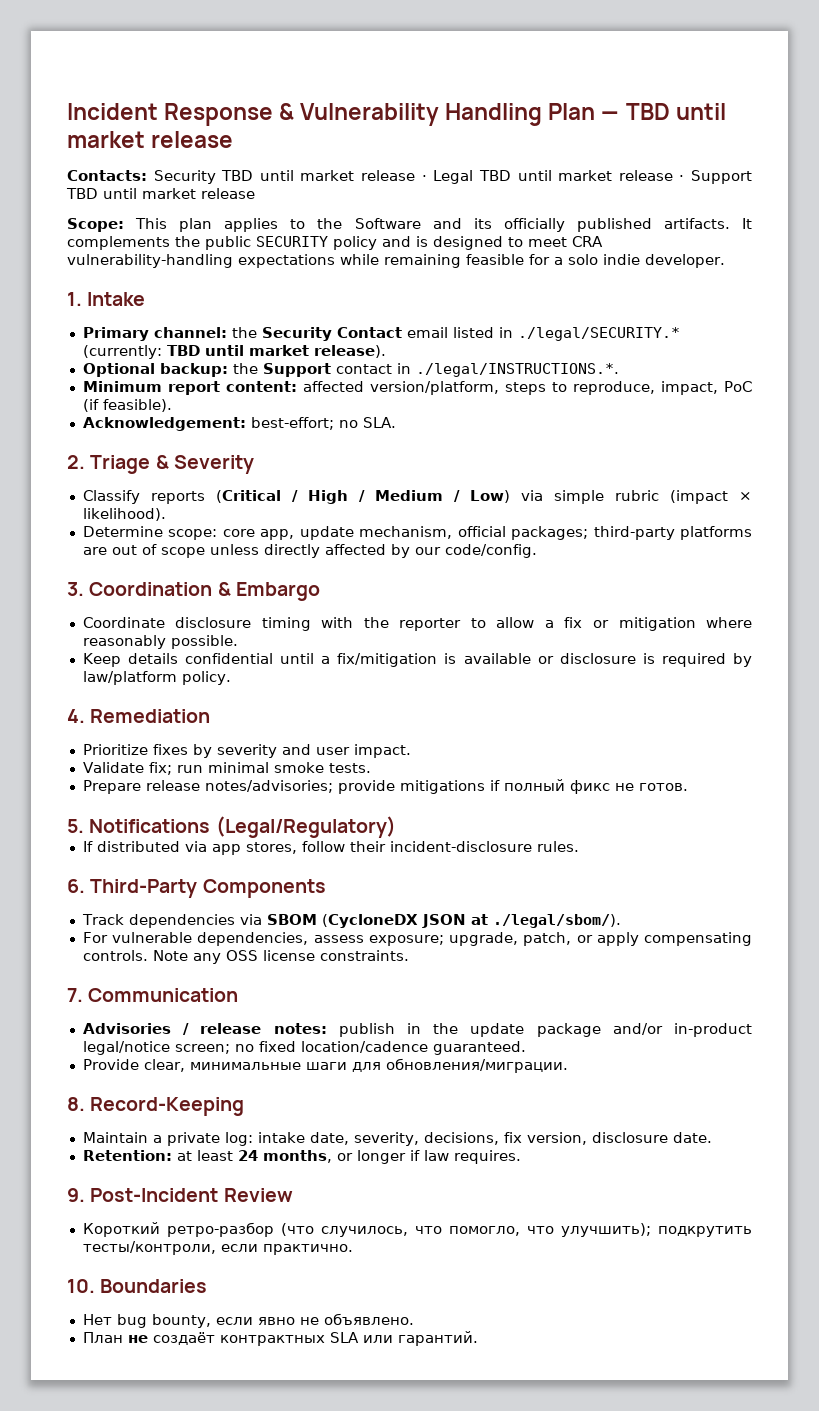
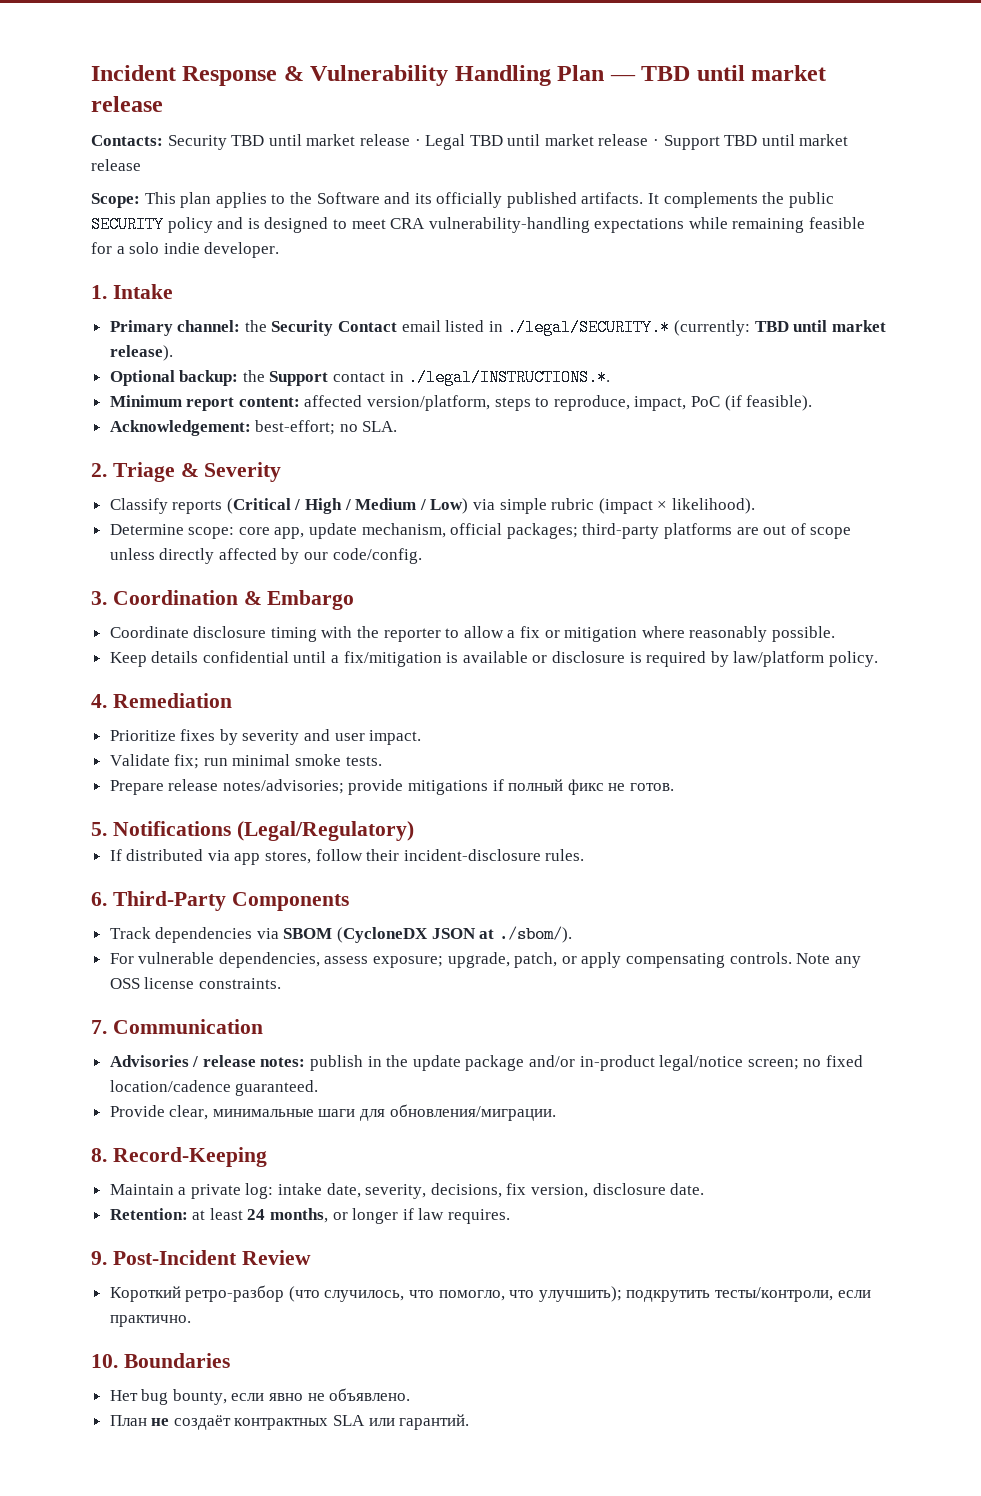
- Track dependencies via SBOM (CycloneDX JSON at ./legal/sbom/).
+ Track dependencies via SBOM (CycloneDX JSON at ./sbom/).

